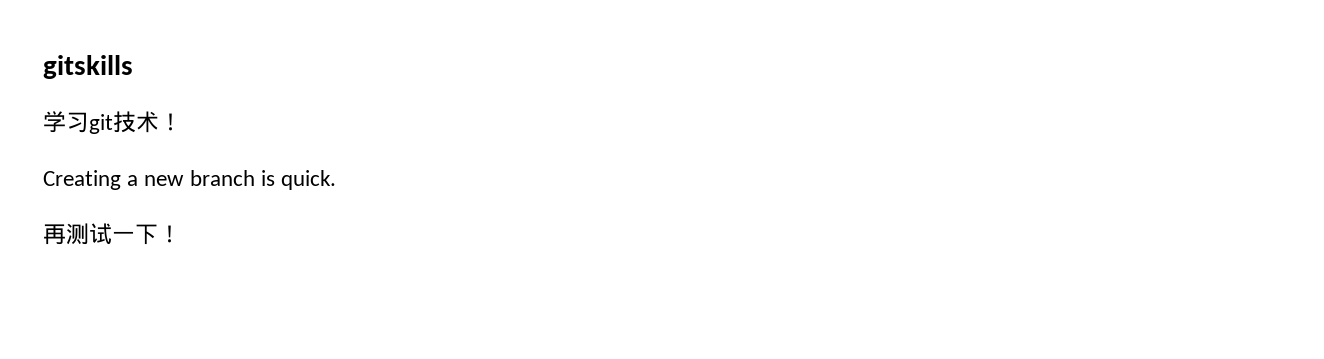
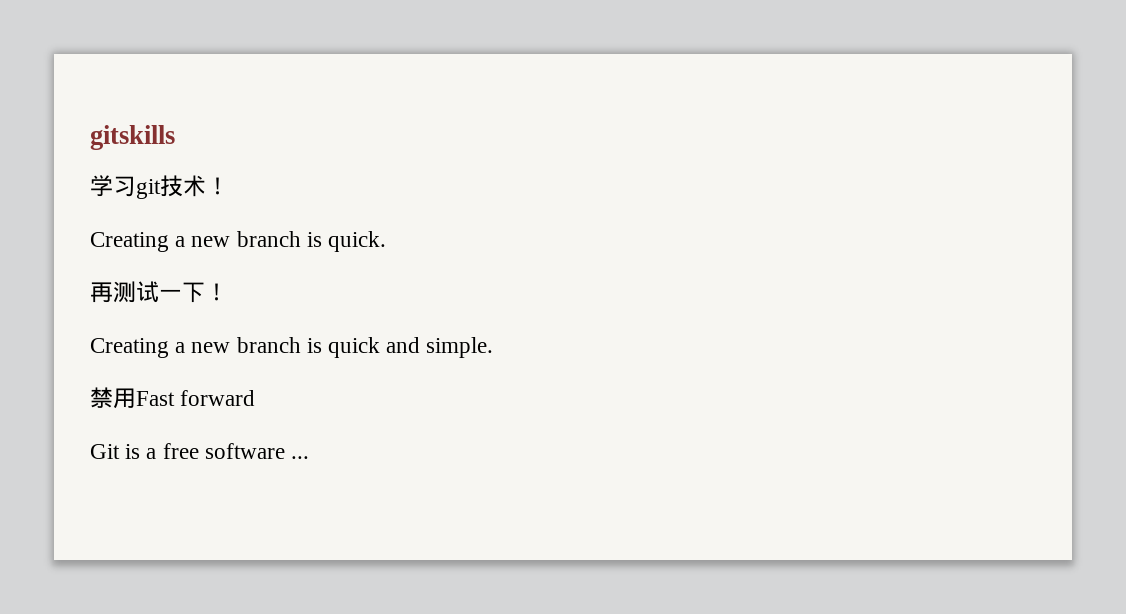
+ Creating a new branch is quick and simple.
+ 禁用Fast forward
+ Git is a free software ...

